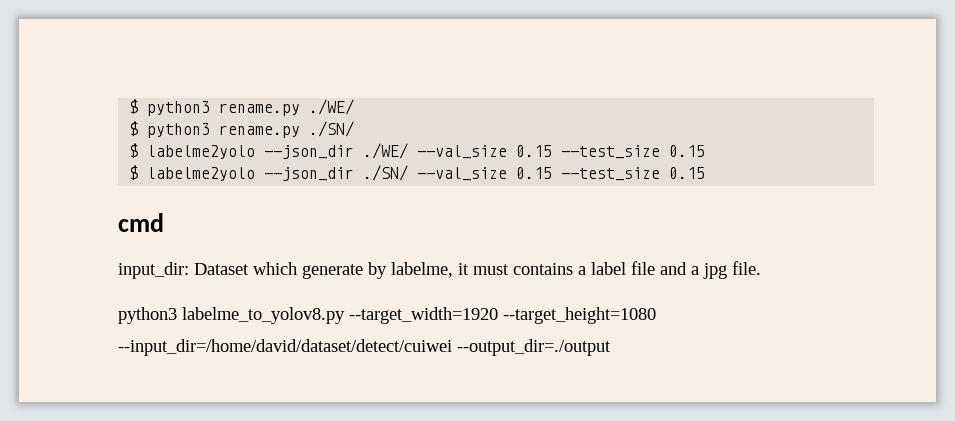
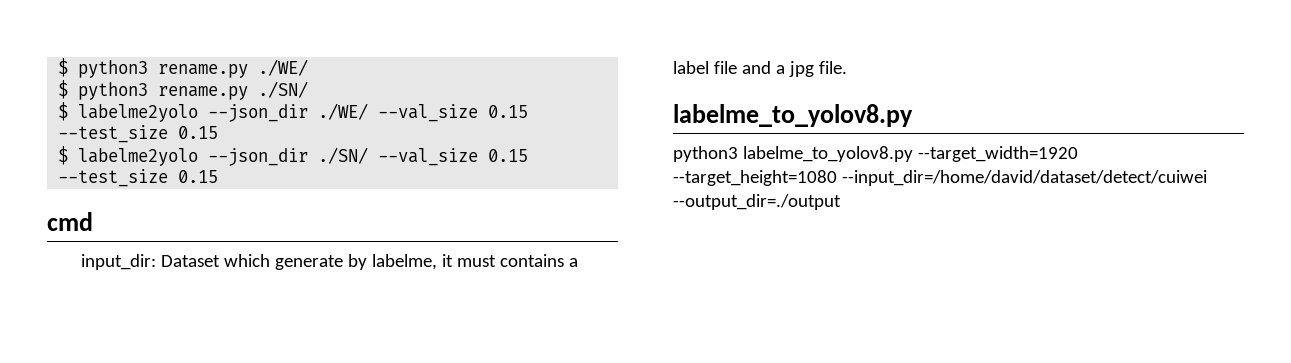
  input_dir: Dataset which generate by labelme, it must contains a label file and a jpg file.
+ labelme_to_yolov8.py

